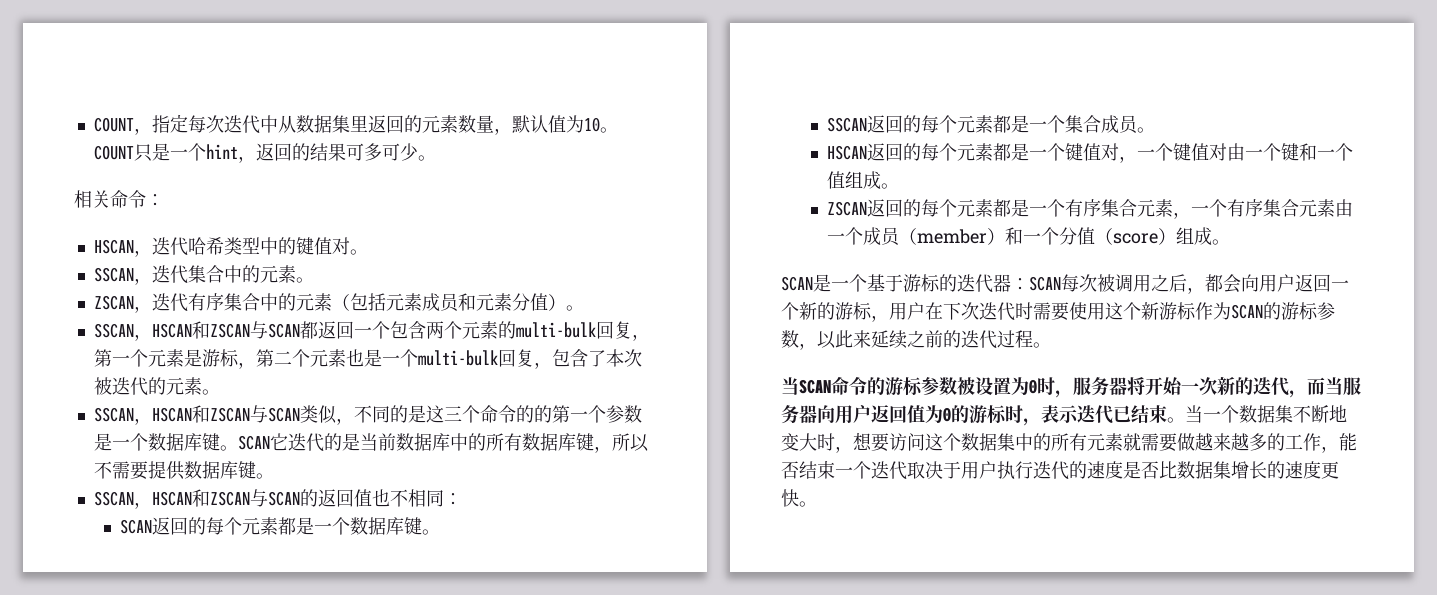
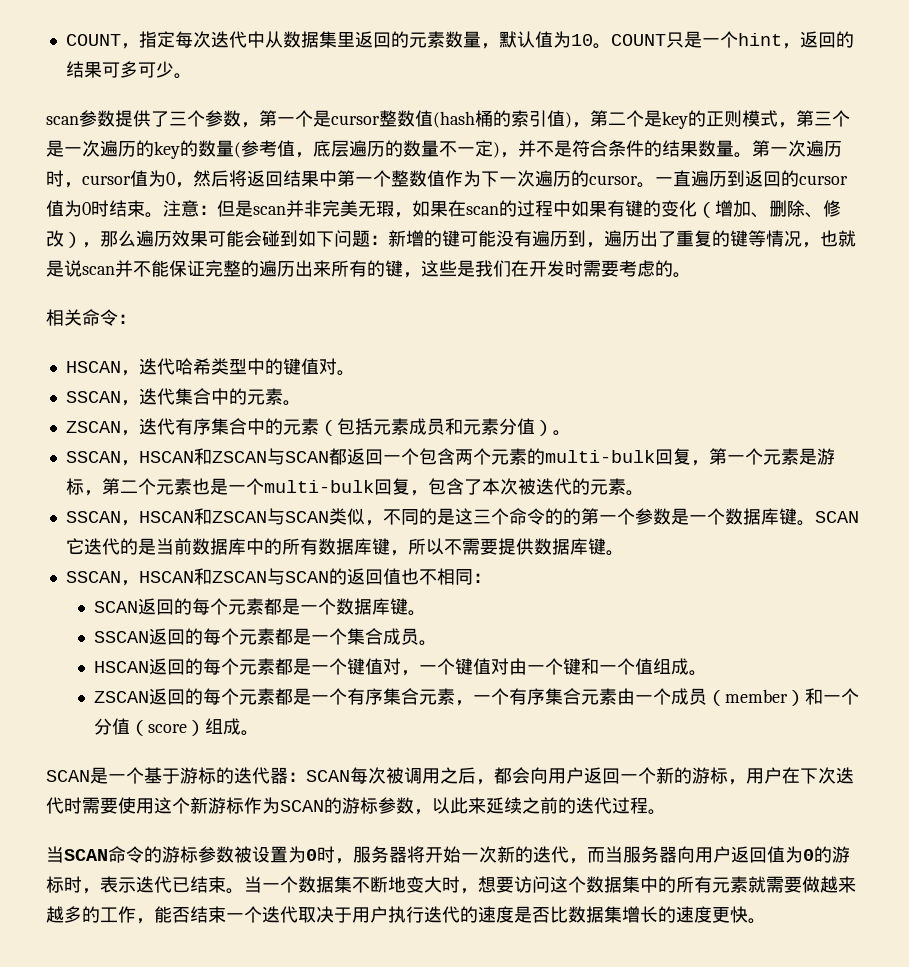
+ scan参数提供了三个参数，第一个是cursor整数值(hash桶的索引值)，第二个是key的正则模式，第三个是一次遍历的key的数量(参考值，底层遍历的数量不一定)，并不是符合条件的结果数量。第一次遍历时，cursor值为0，然后将返回结果中第一个整数值作为下一次遍历的cursor。一直遍历到返回的cursor值为0时结束。注意：但是scan并非完美无瑕，如果在scan的过程中如果有键的变化（增加、删除、修改），那么遍历效果可能会碰到如下问题：新增的键可能没有遍历到，遍历出了重复的键等情况，也就是说scan并不能保证完整的遍历出来所有的键，这些是我们在开发时需要考虑的。

